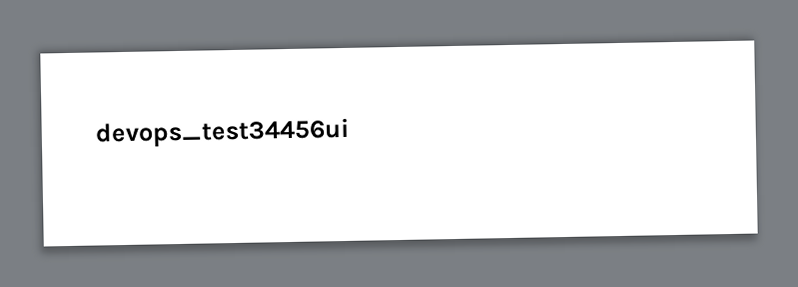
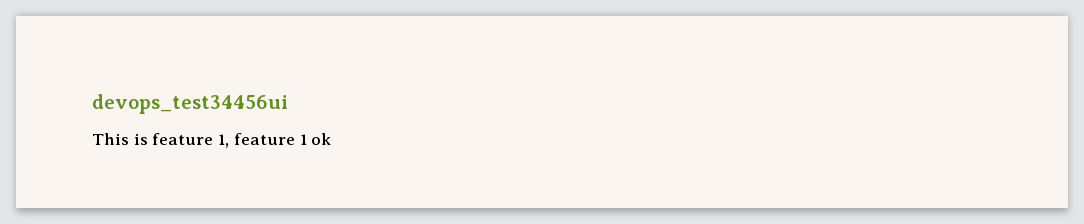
+ This is feature 1, feature 1 ok

